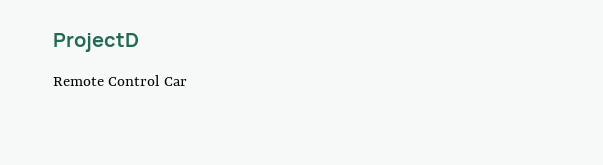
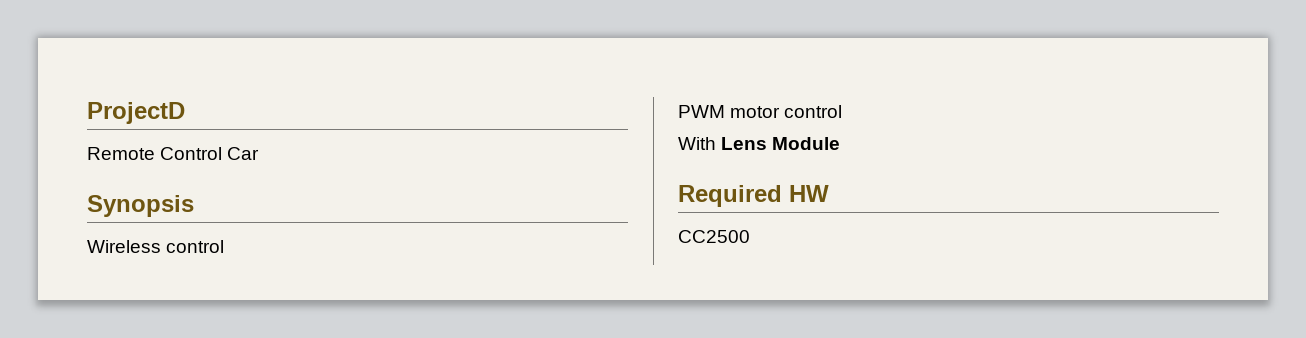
+ Synopsis
+ Wireless control
+ PWM motor control
+ With Lens Module
+ Required HW
+ CC2500

